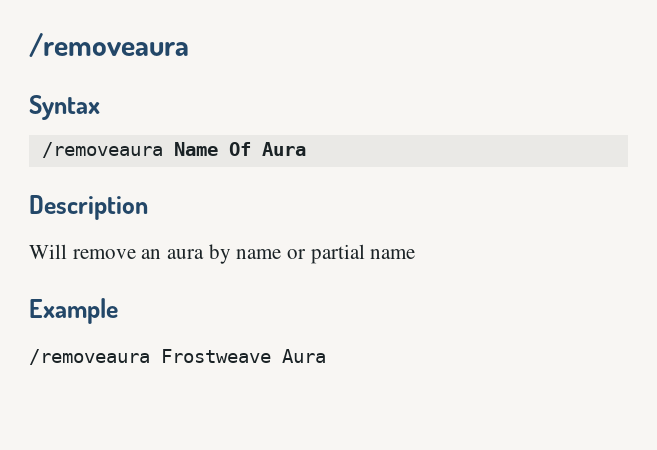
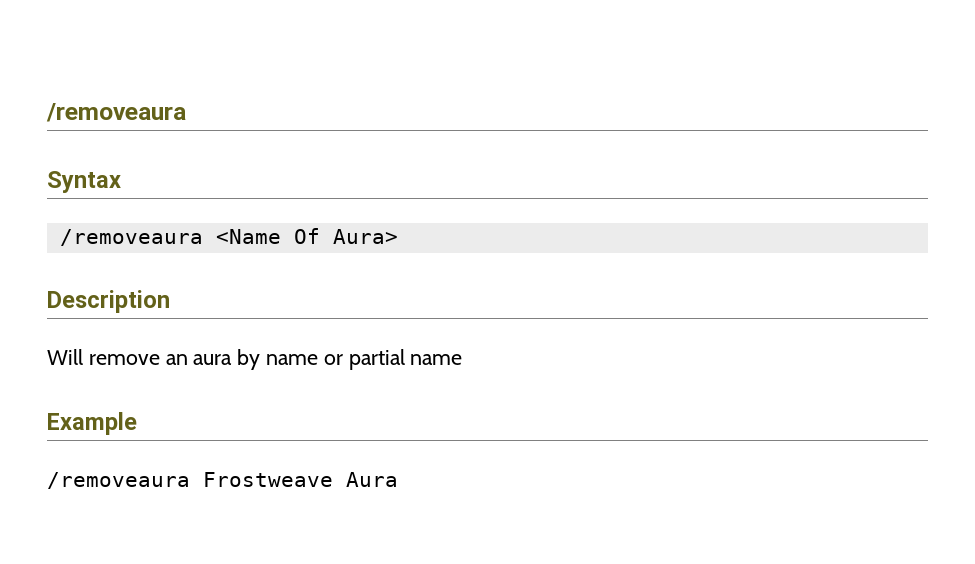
- /removeaura Name Of Aura
+ /removeaura <Name Of Aura>

